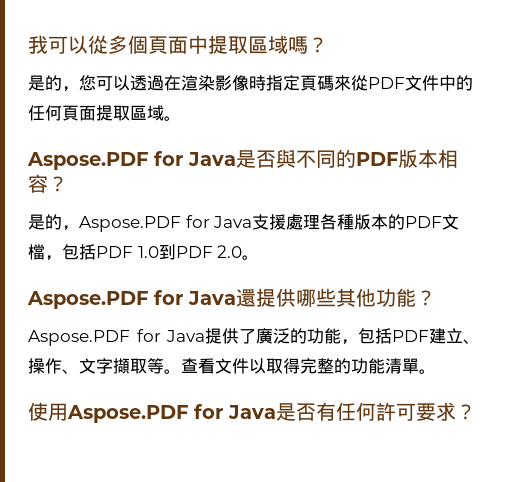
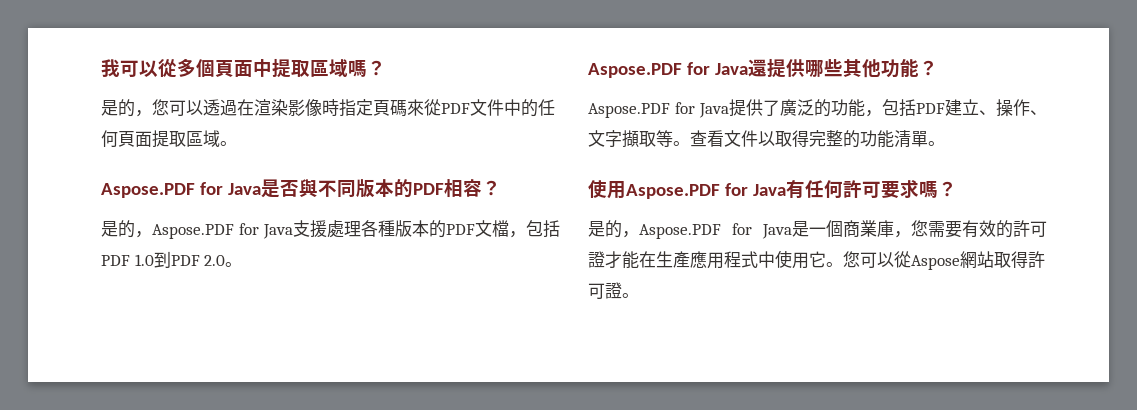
- Aspose.PDF for Java是否與不同的PDF版本相容？
+ Aspose.PDF for Java是否與不同版本的PDF相容？
- 使用Aspose.PDF for Java是否有任何許可要求？
+ 使用Aspose.PDF for Java有任何許可要求嗎？
+ 是的，Aspose.PDF for Java是一個商業庫，您需要有效的許可證才能在生產應用程式中使用它。您可以從Aspose網站取得許可證。

